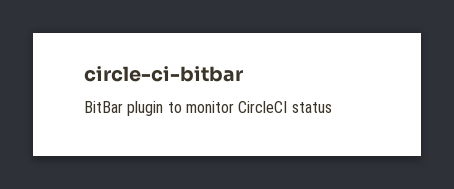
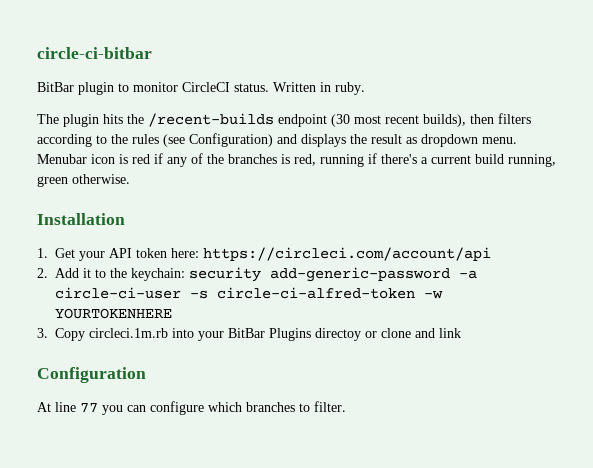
- BitBar plugin to monitor CircleCI status
+ BitBar plugin to monitor CircleCI status. Written in ruby.
+ The plugin hits the /recent-builds endpoint (30 most recent builds), then filters according to the rules (see Configuration) and displays the result as dropdown menu. Menubar icon is red if any of the branches is red, running if there's a current build running, green otherwise.
+ Installation
+ 1. Get your API token here: https://circleci.com/account/api
+ 2. Add it to the keychain: security add-generic-password -a circle-ci-user -s circle-ci-alfred-token -w YOURTOKENHERE
+ 3. Copy circleci.1m.rb into your BitBar Plugins directoy or clone and link
+ Configuration
+ At line 77 you can configure which branches to filter.

